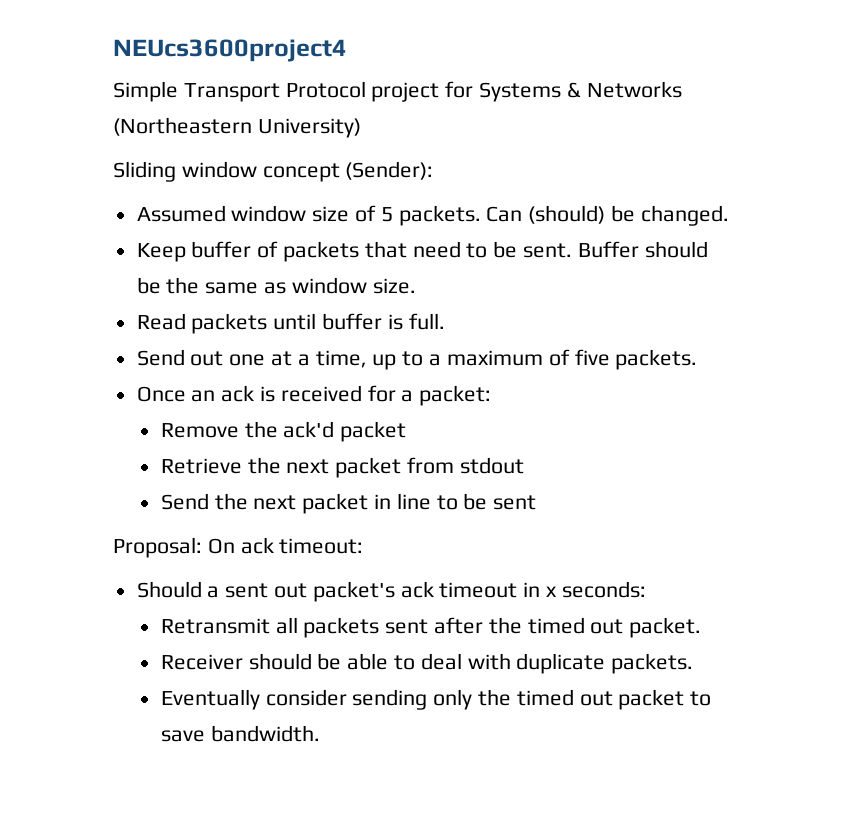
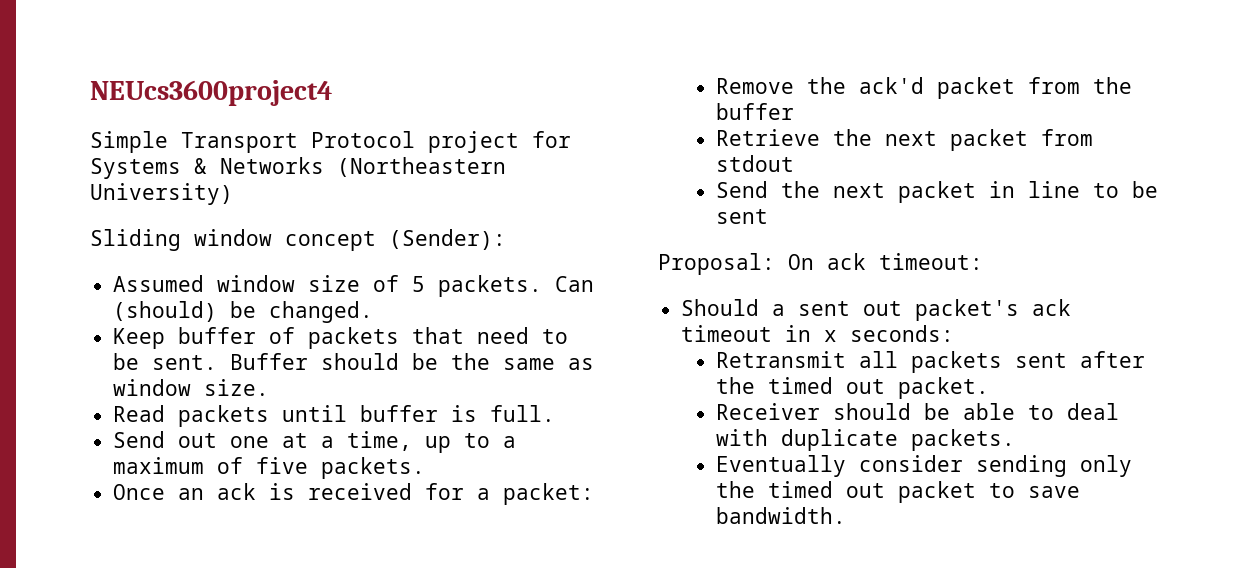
- Remove the ack'd packet
+ Remove the ack'd packet from the buffer

